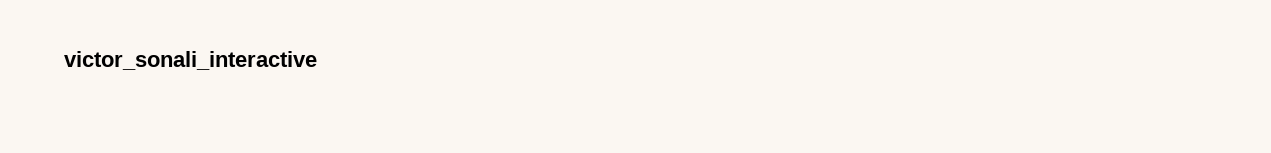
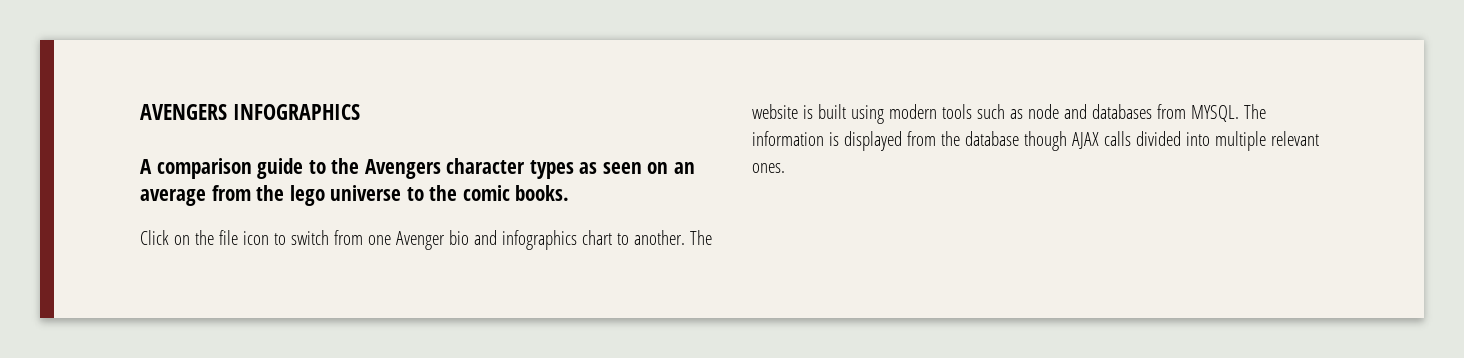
- victor_sonali_interactive
+ AVENGERS INFOGRAPHICS
+ A comparison guide to the Avengers character types as seen on an average from the lego universe to the comic books.
+ Click on the file icon to switch from one Avenger bio and infographics chart to another. The website is built using modern tools such as node and databases from MYSQL. The information is displayed from the database though AJAX calls divided into multiple relevant ones.

